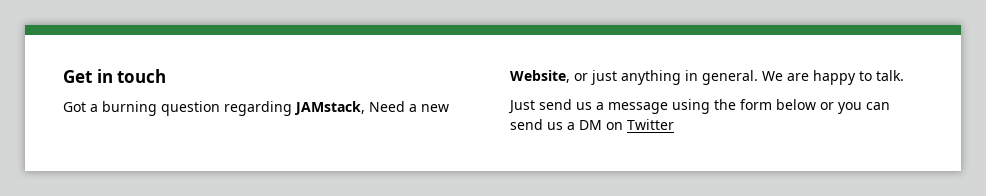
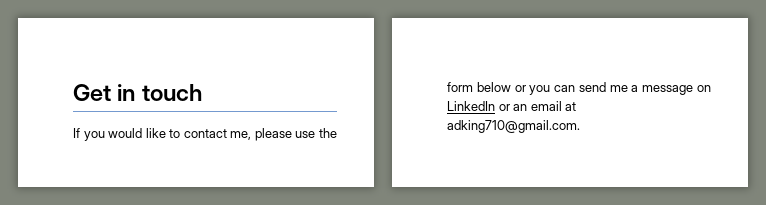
- Got a burning question regarding JAMstack, Need a new Website, or just anything in general. We are happy to talk.
- Just send us a message using the form below or you can send us a DM on Twitter
+ If you would like to contact me, please use the form below or you can send me a message on LinkedIn or an email at adking710@gmail.com.

